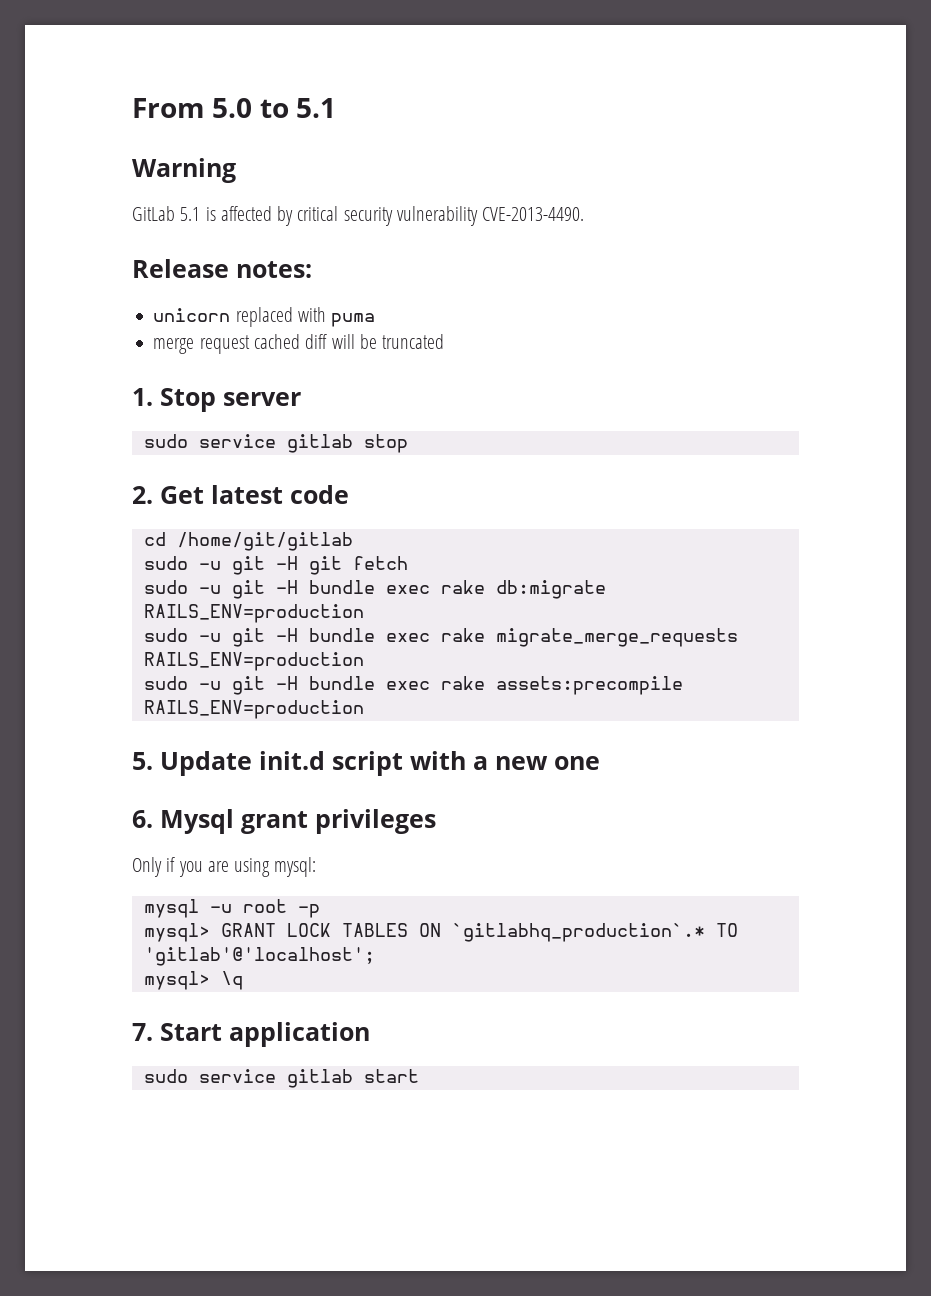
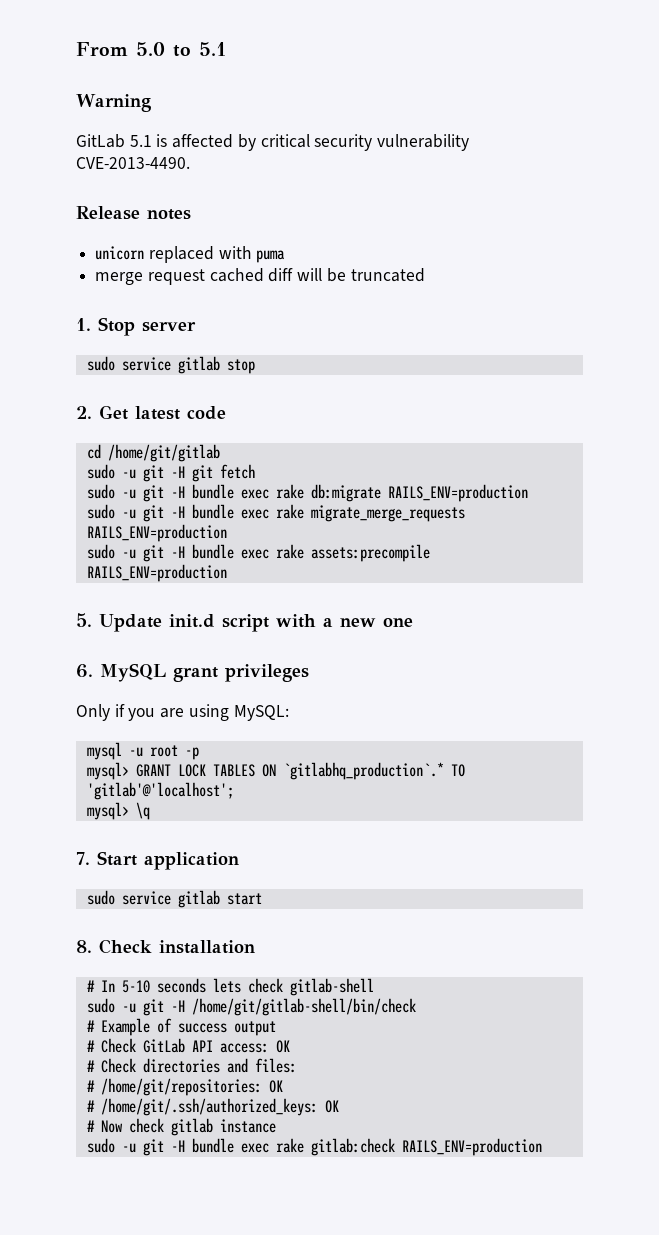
- Release notes:
+ Release notes
- 6. Mysql grant privileges
+ 6. MySQL grant privileges
- Only if you are using mysql:
+ Only if you are using MySQL:
+ 8. Check installation
+ # In 5-10 seconds lets check gitlab-shell
+ sudo -u git -H /home/git/gitlab-shell/bin/check
+ # Example of success output
+ # Check GitLab API access: OK
+ # Check directories and files:
+ # /home/git/repositories: OK
+ # /home/git/.ssh/authorized_keys: OK
+ # Now check gitlab instance
+ sudo -u git -H bundle exec rake gitlab:check RAILS_ENV=production

